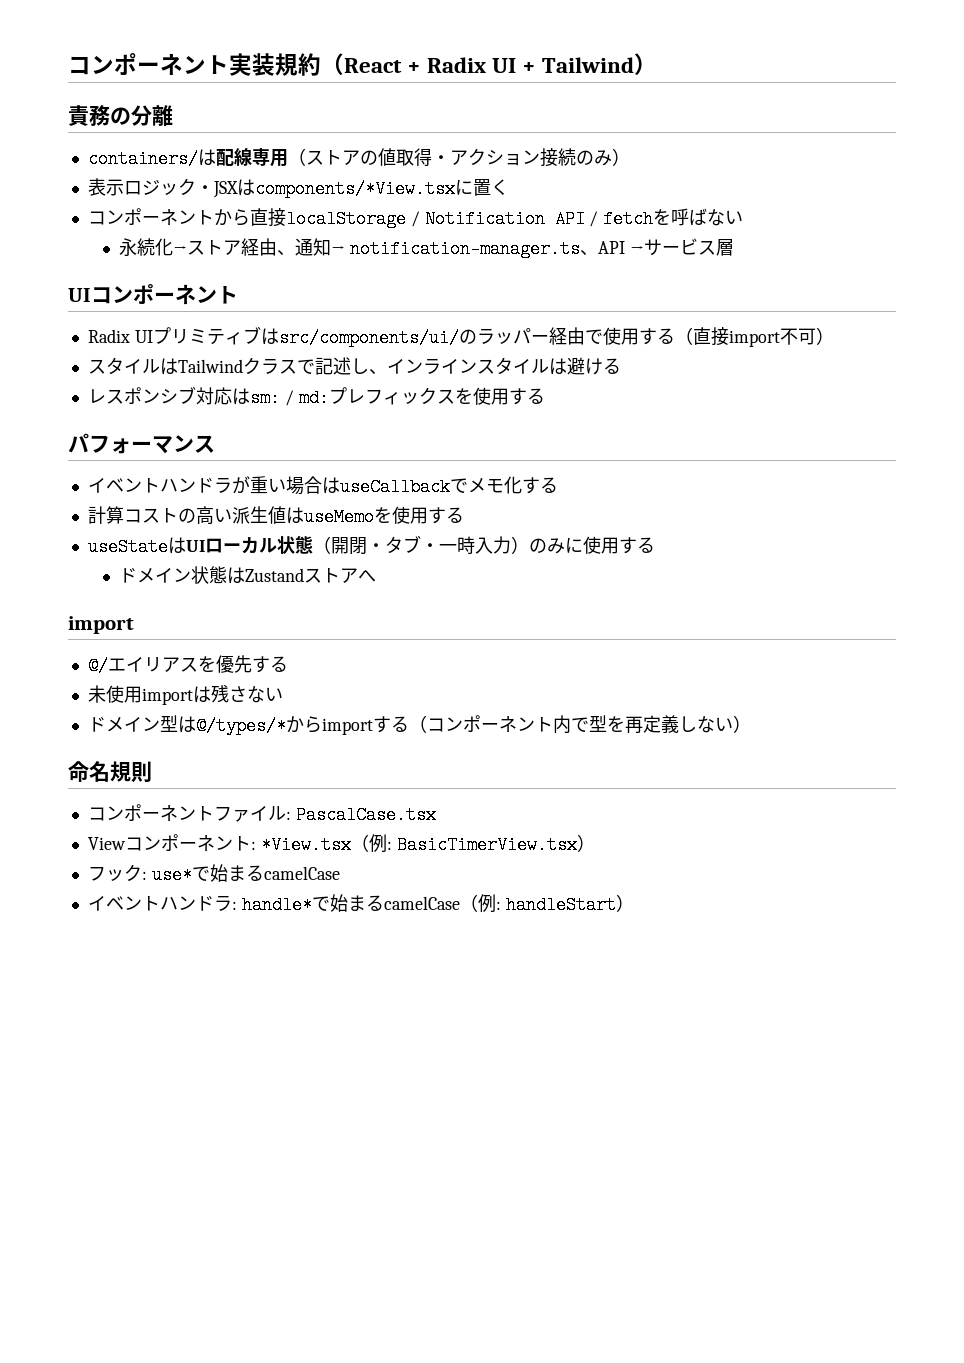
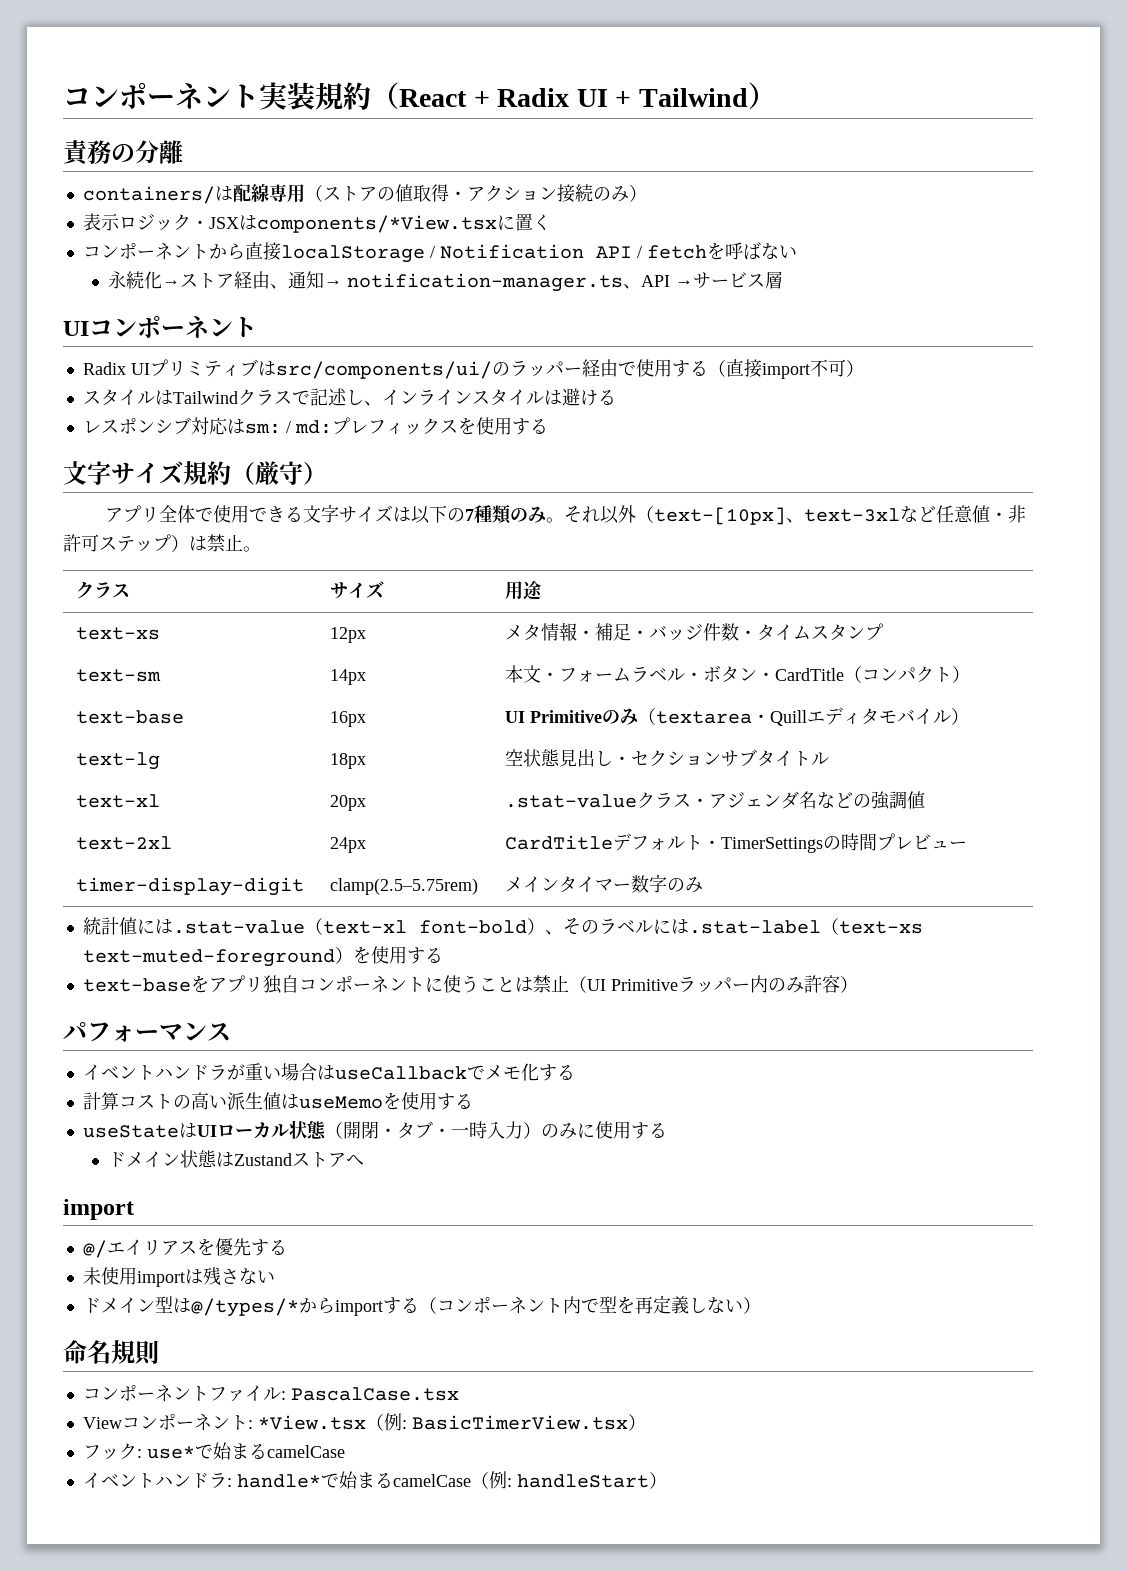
+ 文字サイズ規約（厳守）
+ アプリ全体で使用できる文字サイズは以下の7種類のみ。それ以外（text-[10px]、text-3xlなど任意値・非許可ステップ）は禁止。
+ クラス | サイズ | 用途
+ text-xs | 12px | メタ情報・補足・バッジ件数・タイムスタンプ
+ text-sm | 14px | 本文・フォームラベル・ボタン・CardTitle（コンパクト）
+ text-base | 16px | UI Primitiveのみ（textarea・Quillエディタモバイル）
+ text-lg | 18px | 空状態見出し・セクションサブタイトル
+ text-xl | 20px | .stat-valueクラス・アジェンダ名などの強調値
+ text-2xl | 24px | CardTitleデフォルト・TimerSettingsの時間プレビュー
+ timer-display-digit | clamp(2.5–5.75rem) | メインタイマー数字のみ
+ 統計値には.stat-value（text-xl font-bold）、そのラベルには.stat-label（text-xs text-muted-foreground）を使用する
+ text-baseをアプリ独自コンポーネントに使うことは禁止（UI Primitiveラッパー内のみ許容）

